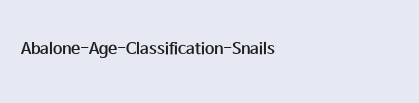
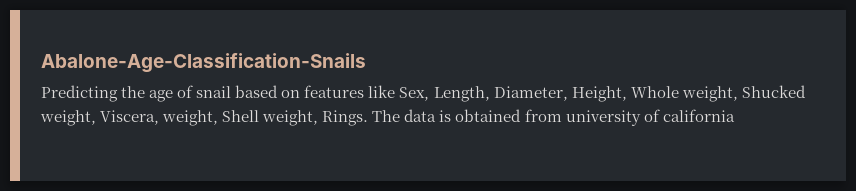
+ Predicting the age of snail based on features like Sex, Length, Diameter, Height, Whole weight, Shucked weight, Viscera, weight, Shell weight, Rings. The data is obtained from university of california

